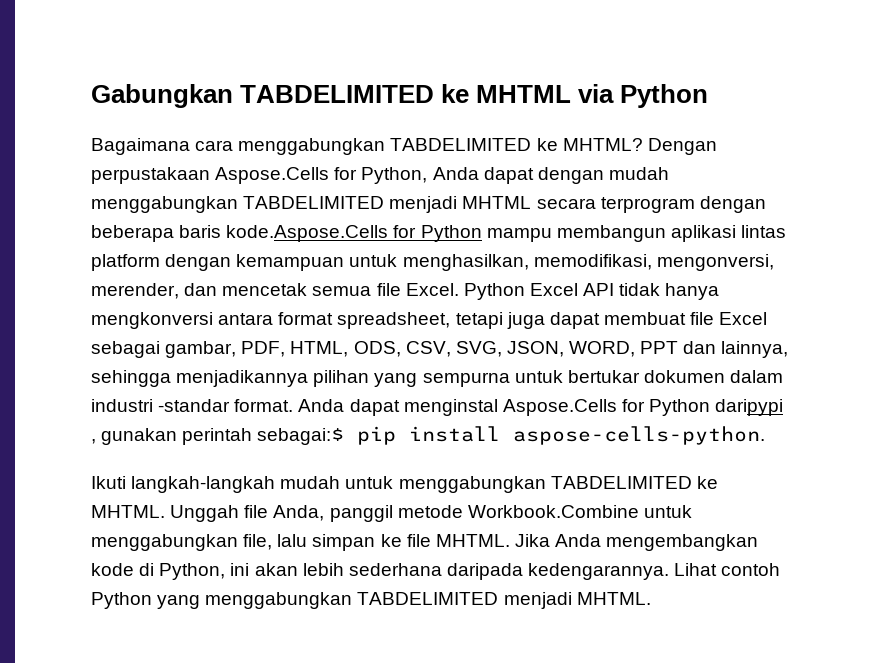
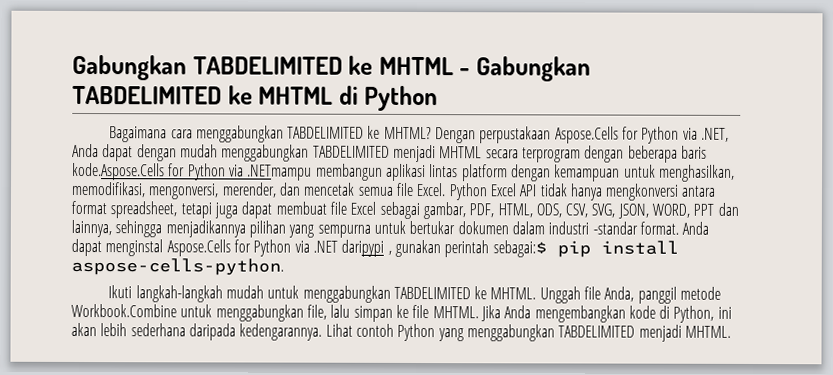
- Gabungkan TABDELIMITED ke MHTML via Python
+ Gabungkan TABDELIMITED ke MHTML - Gabungkan TABDELIMITED ke MHTML di Python
- Dengan perpustakaan Aspose.Cells for Python, Anda dapat dengan mudah menggabungkan TABDELIMITED menjadi MHTML secara terprogram dengan beberapa baris kode.Aspose.Cells for Python mampu membangun aplikasi lintas platform dengan kemampuan untuk menghasilkan, memodifikasi, mengonversi, merender, dan mencetak semua file Excel.
+ Dengan perpustakaan Aspose.Cells for Python via .NET, Anda dapat dengan mudah menggabungkan TABDELIMITED menjadi MHTML secara terprogram dengan beberapa baris kode.Aspose.Cells for Python via .NETmampu membangun aplikasi lintas platform dengan kemampuan untuk menghasilkan, memodifikasi, mengonversi, merender, dan mencetak semua file Excel.
- Anda dapat menginstal Aspose.Cells for Python daripypi , gunakan perintah sebagai:$ pip install aspose-cells-python.
+ Anda dapat menginstal Aspose.Cells for Python via .NET daripypi , gunakan perintah sebagai:$ pip install aspose-cells-python.

